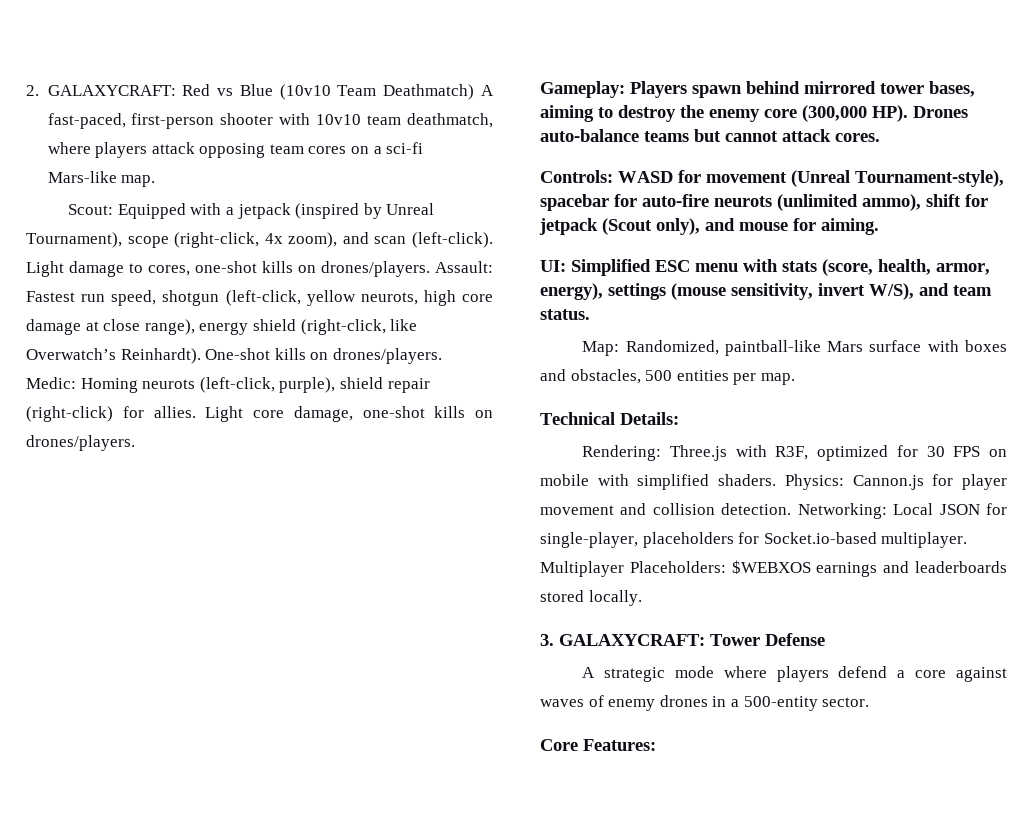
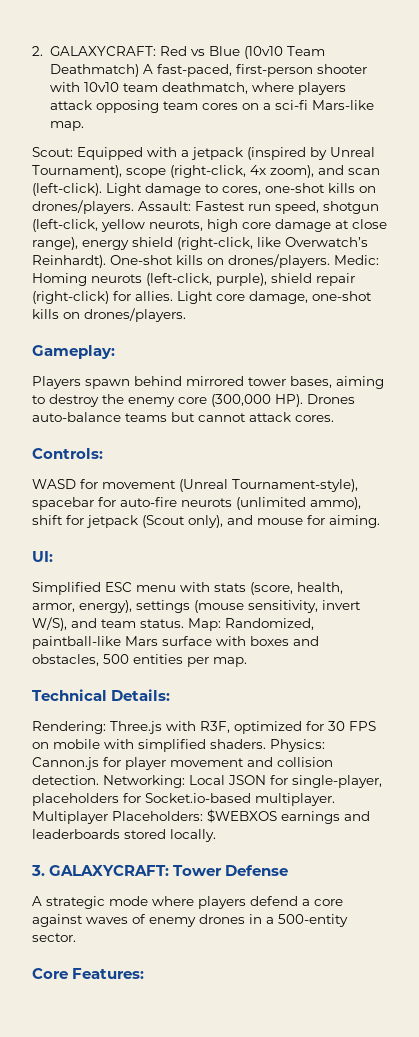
- Gameplay: Players spawn behind mirrored tower bases, aiming to destroy the enemy core (300,000 HP). Drones auto-balance teams but cannot attack cores.
+ Gameplay:
+ Players spawn behind mirrored tower bases, aiming to destroy the enemy core (300,000 HP). Drones auto-balance teams but cannot attack cores.
- Controls: WASD for movement (Unreal Tournament-style), spacebar for auto-fire neurots (unlimited ammo), shift for jetpack (Scout only), and mouse for aiming.
+ Controls:
+ WASD for movement (Unreal Tournament-style), spacebar for auto-fire neurots (unlimited ammo), shift for jetpack (Scout only), and mouse for aiming.
- UI: Simplified ESC menu with stats (score, health, armor, energy), settings (mouse sensitivity, invert W/S), and team status.
- Map: Randomized, paintball-like Mars surface with boxes and obstacles, 500 entities per map.
+ UI:
+ Simplified ESC menu with stats (score, health, armor, energy), settings (mouse sensitivity, invert W/S), and team status. Map: Randomized, paintball-like Mars surface with boxes and obstacles, 500 entities per map.

